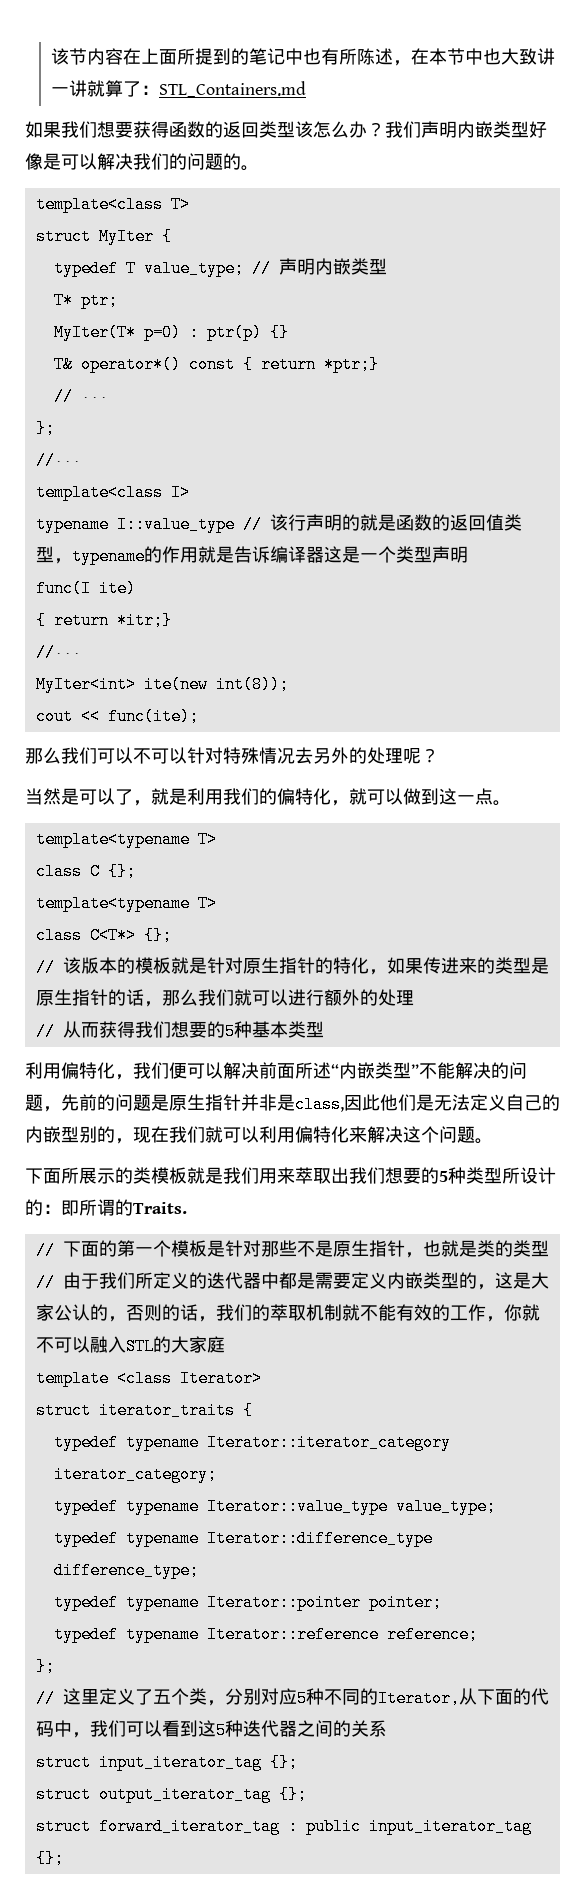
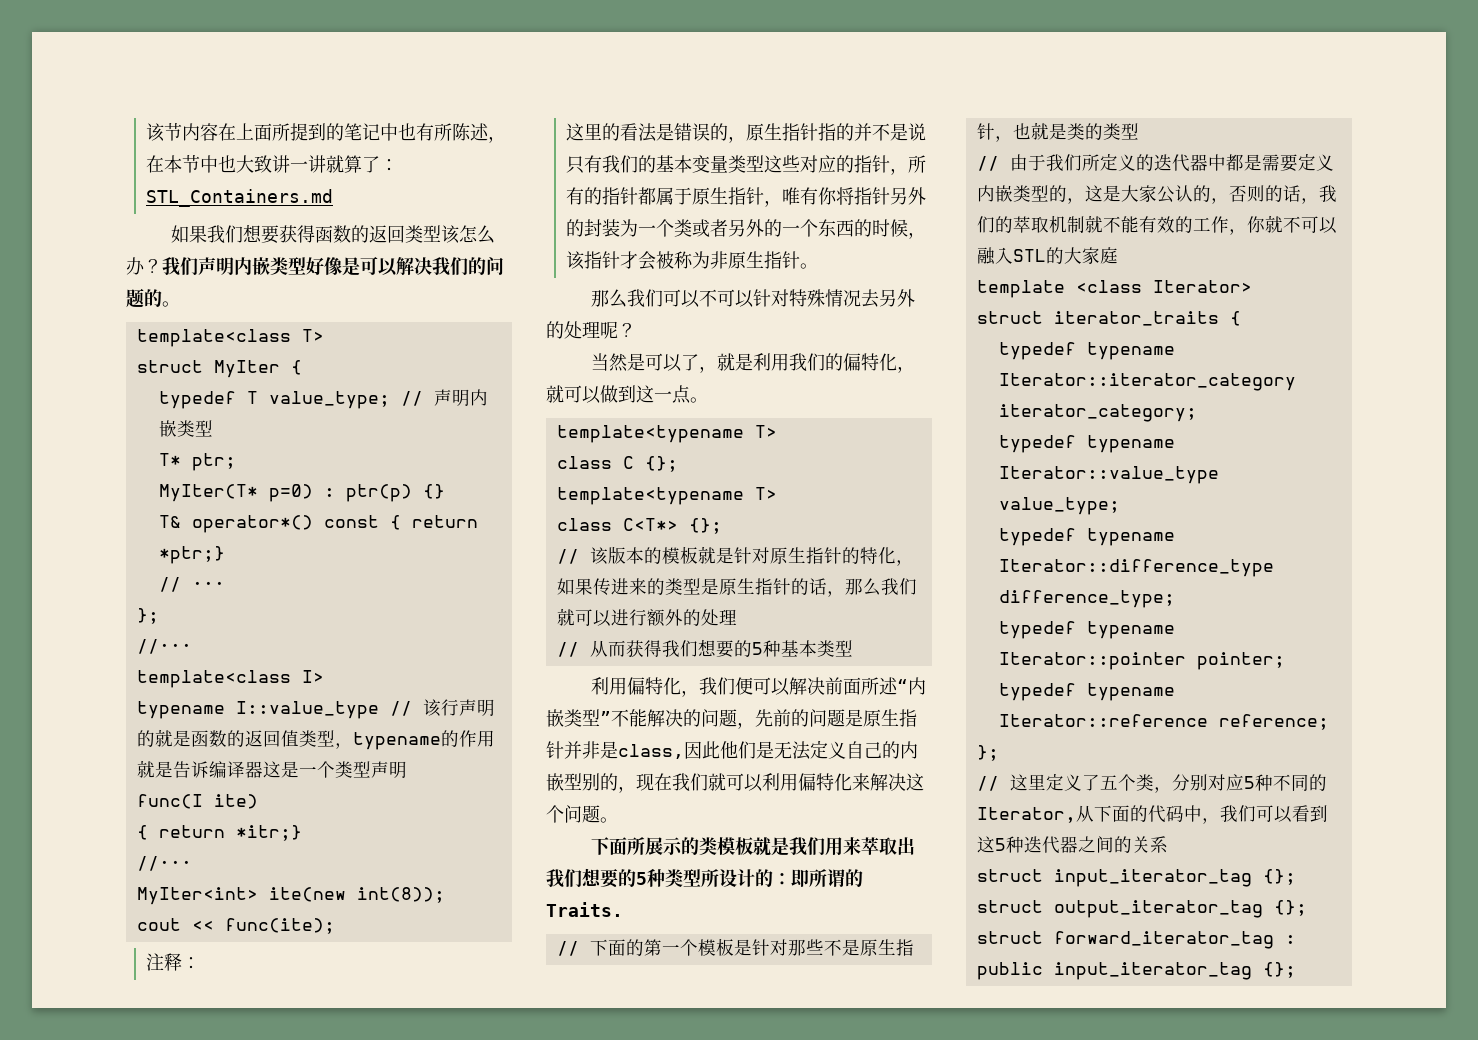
+ 注释：
+ 这里的看法是错误的，原生指针指的并不是说只有我们的基本变量类型这些对应的指针，所有的指针都属于原生指针，唯有你将指针另外的封装为一个类或者另外的一个东西的时候，该指针才会被称为非原生指针。

